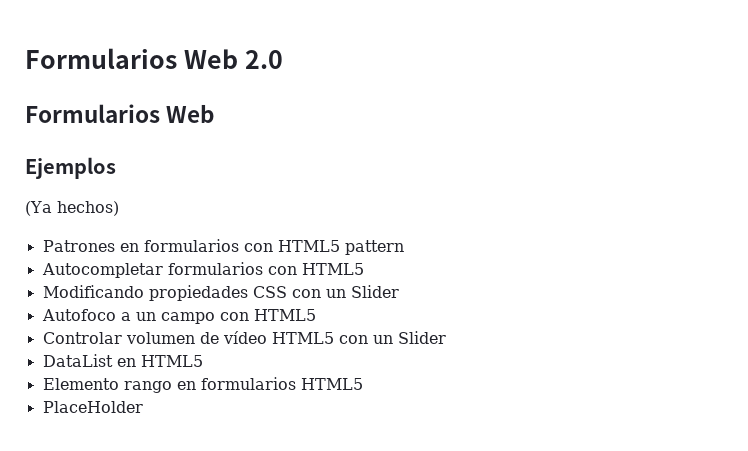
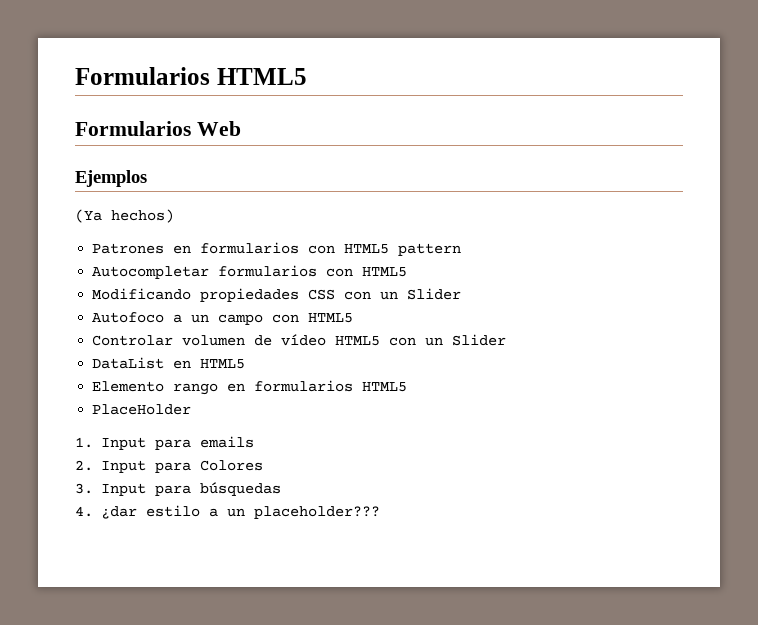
- Formularios Web 2.0
+ Formularios HTML5
+ 1. Input para emails
+ 2. Input para Colores
+ 3. Input para búsquedas
+ 4. ¿dar estilo a un placeholder???

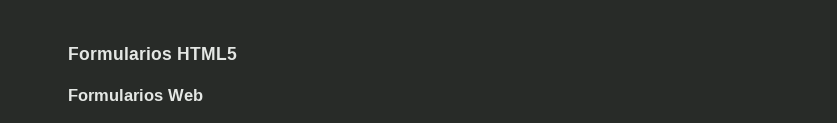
- Ejemplos
- (Ya hechos)
- Patrones en formularios con HTML5 pattern
- Autocompletar formularios con HTML5
- Modificando propiedades CSS con un Slider
- Autofoco a un campo con HTML5
- Controlar volumen de vídeo HTML5 con un Slider
- DataList en HTML5
- Elemento rango en formularios HTML5
- PlaceHolder
- 1. Input para emails
- 2. Input para Colores
- 3. Input para búsquedas
- 4. ¿dar estilo a un placeholder???

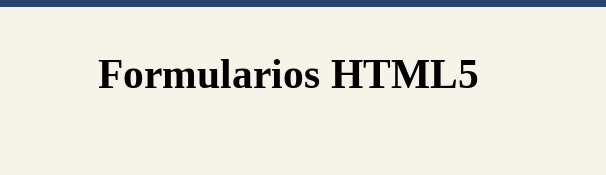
- Formularios Web

